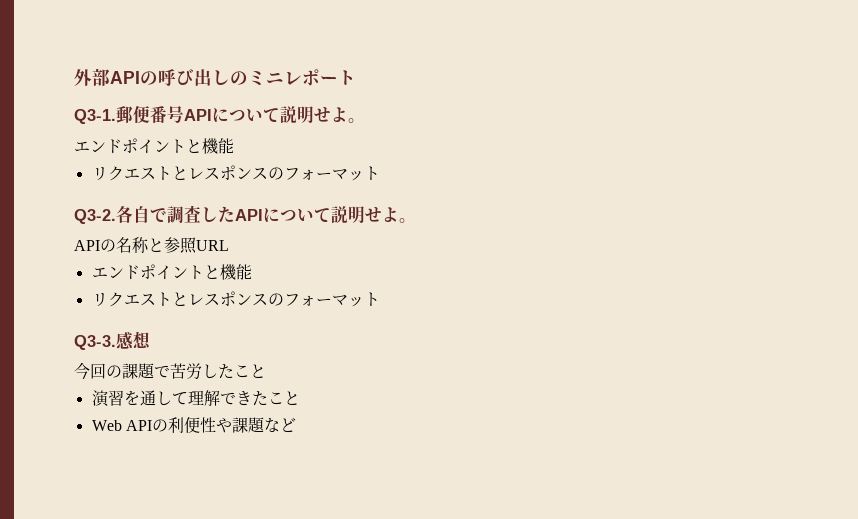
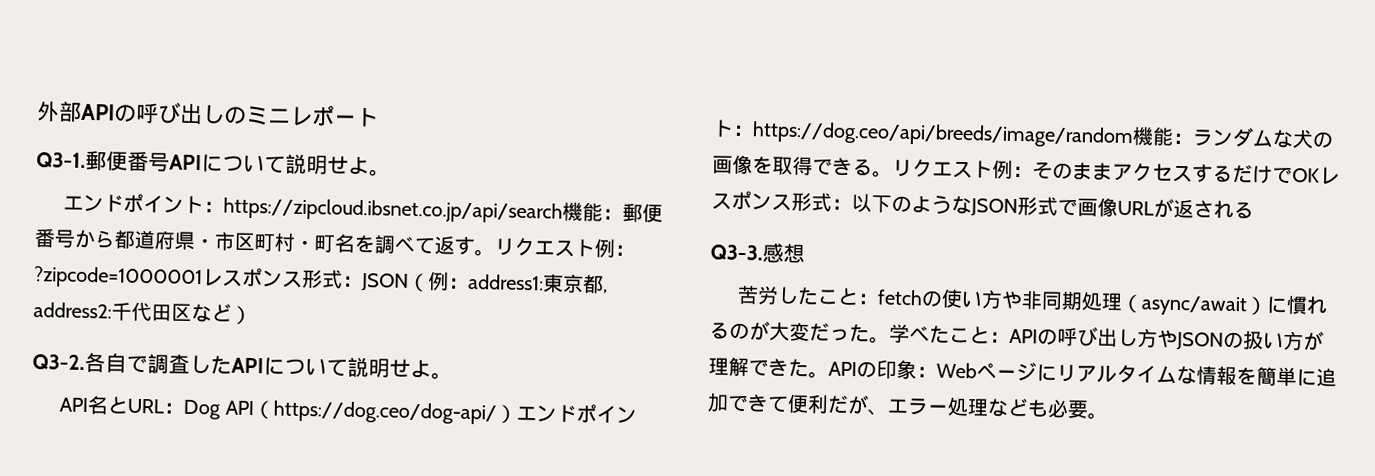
  郵便番号APIについて説明せよ。
- エンドポイントと機能
- リクエストとレスポンスのフォーマット
+ エンドポイント：https://zipcloud.ibsnet.co.jp/api/search機能：郵便番号から都道府県・市区町村・町名を調べて返す。リクエスト例：?zipcode=1000001レスポンス形式：JSON（例：address1:東京都, address2:千代田区など）
- APIの名称と参照URL
- エンドポイントと機能
- リクエストとレスポンスのフォーマット
+ API名とURL：Dog API（https://dog.ceo/dog-api/）エンドポイント：https://dog.ceo/api/breeds/image/random機能：ランダムな犬の画像を取得できる。リクエスト例：そのままアクセスするだけでOKレスポンス形式：以下のようなJSON形式で画像URLが返される
- 今回の課題で苦労したこと
- 演習を通して理解できたこと
- Web APIの利便性や課題など
+ 苦労したこと：fetchの使い方や非同期処理（async/await）に慣れるのが大変だった。学べたこと：APIの呼び出し方やJSONの扱い方が理解できた。APIの印象：Webページにリアルタイムな情報を簡単に追加できて便利だが、エラー処理なども必要。

